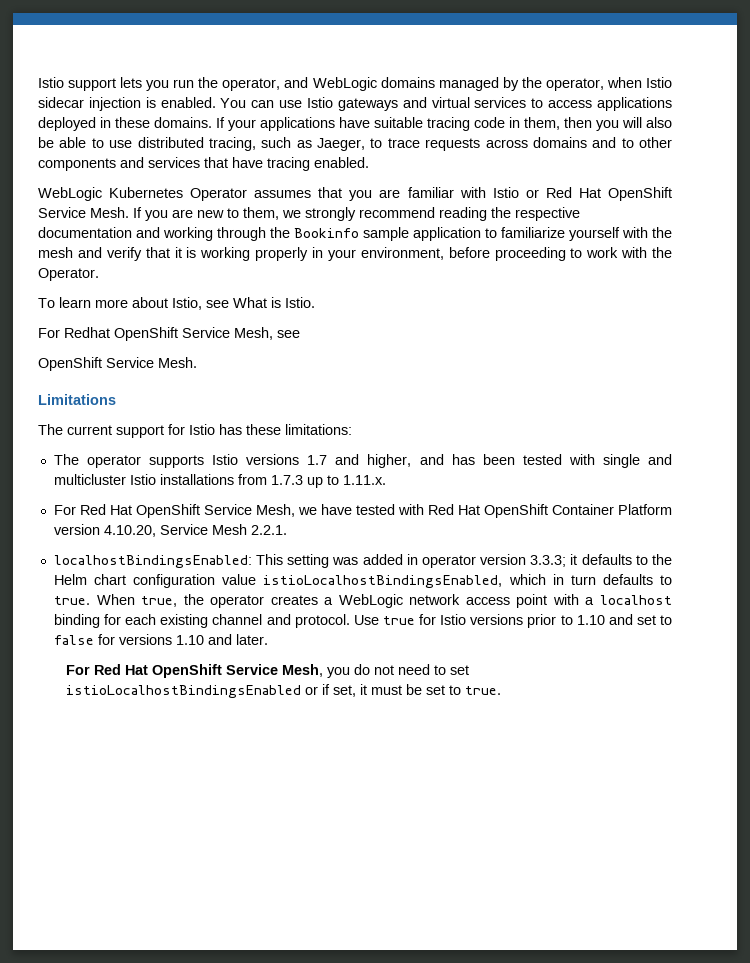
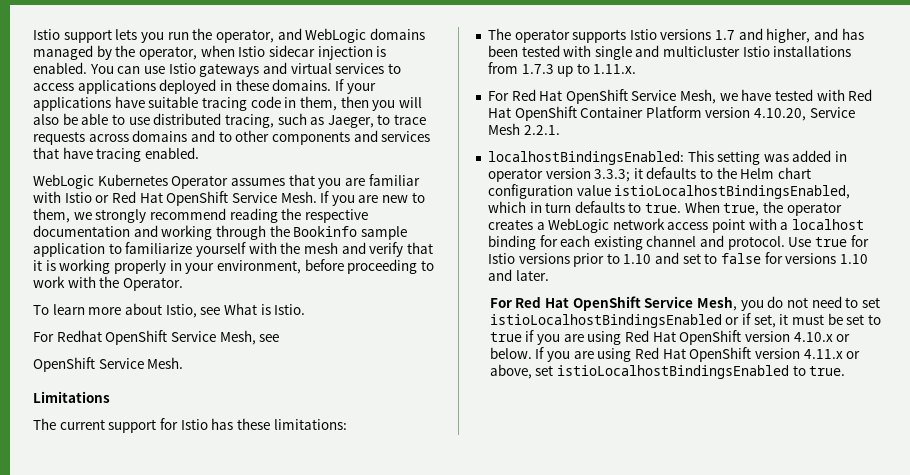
- For Red Hat OpenShift Service Mesh, you do not need to set istioLocalhostBindingsEnabled or if set, it must be set to true.
+ For Red Hat OpenShift Service Mesh, you do not need to set istioLocalhostBindingsEnabled or if set, it must be set to true if you are using Red Hat OpenShift version 4.10.x or below. If you are using Red Hat OpenShift version 4.11.x or above, set istioLocalhostBindingsEnabled to true.

